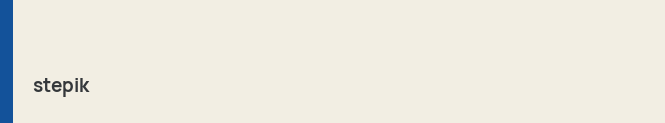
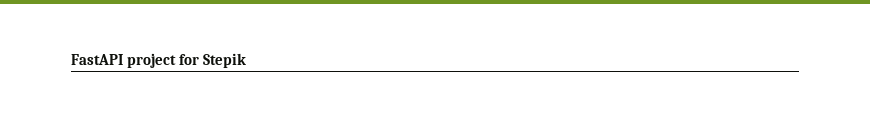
- stepik
+ FastAPI project for Stepik

